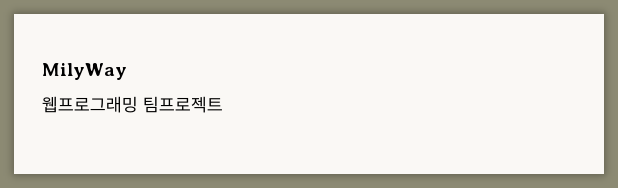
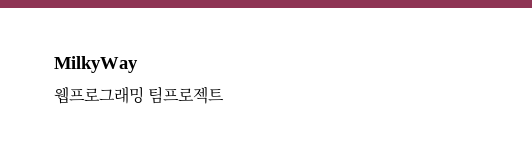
- MilyWay
+ MilkyWay

